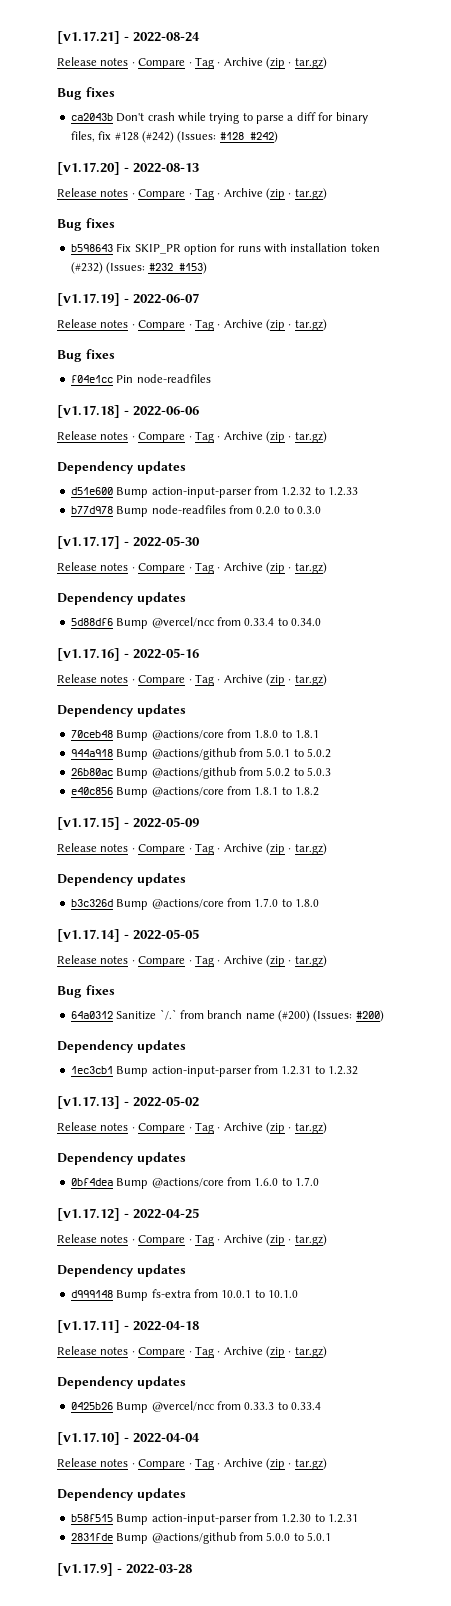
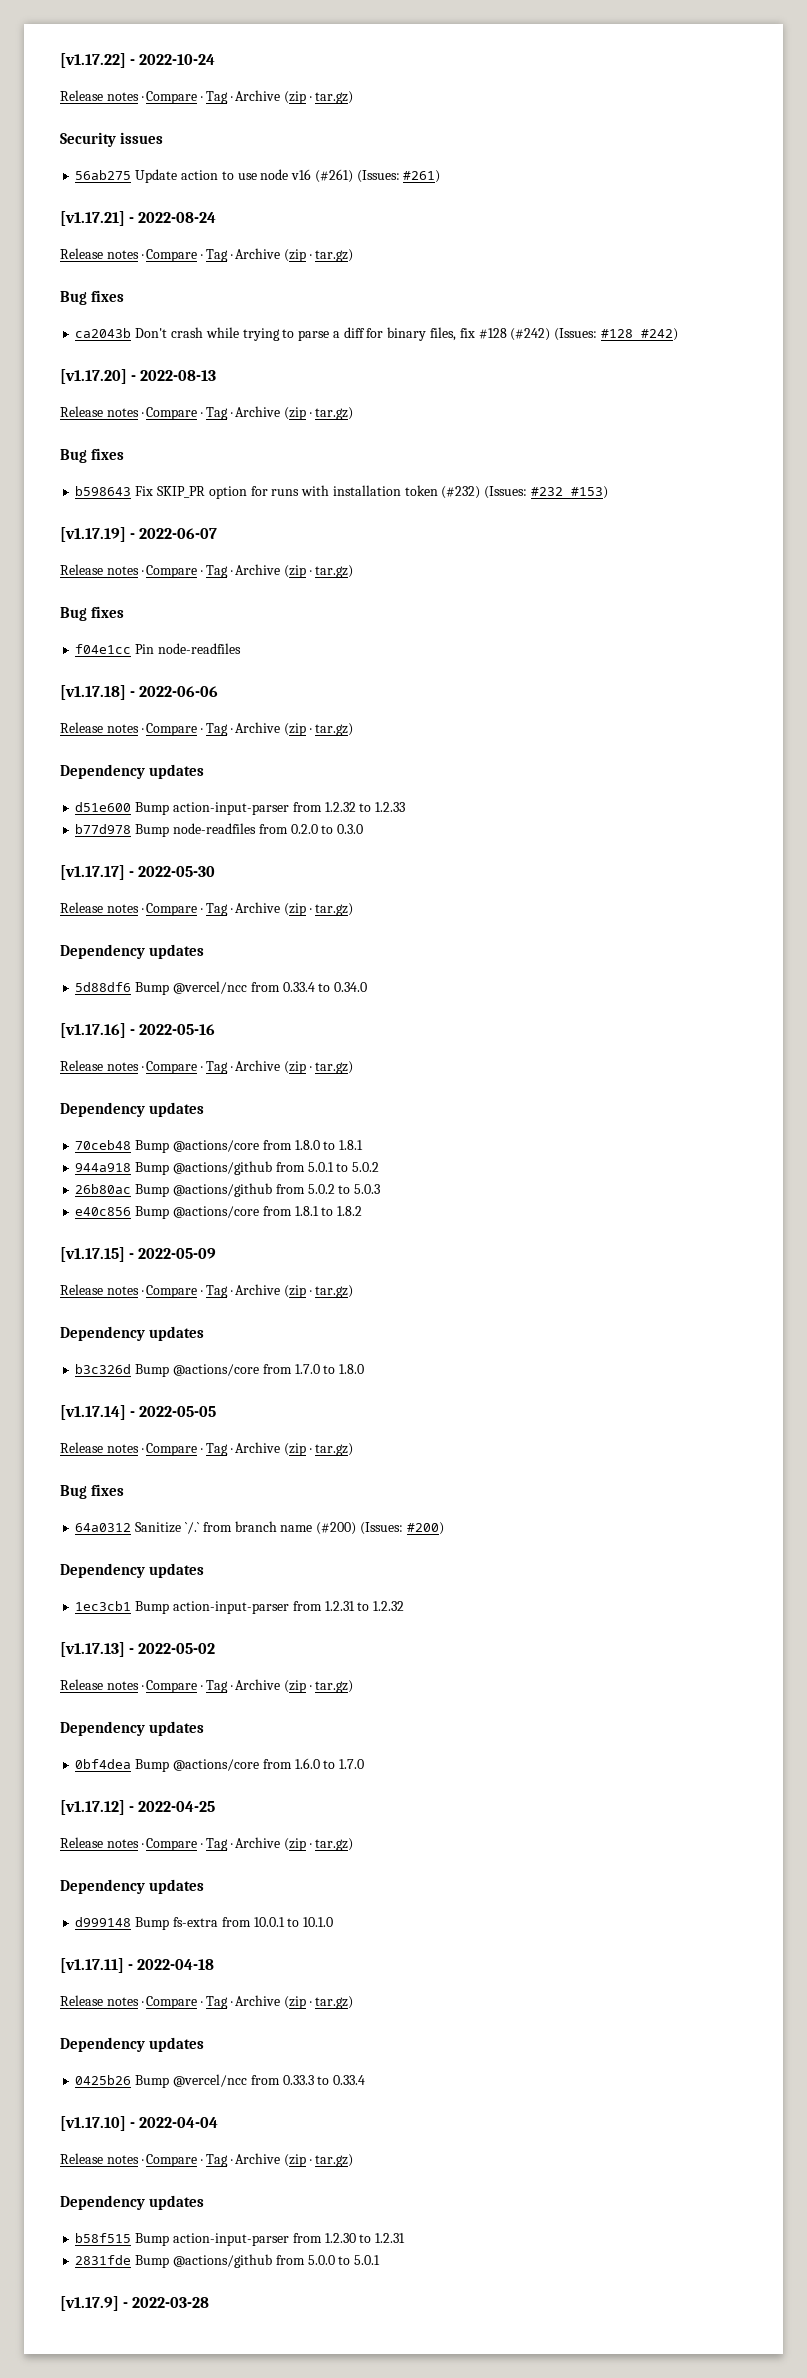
+ [v1.17.22] - 2022-10-24
+ Release notes · Compare · Tag · Archive (zip · tar.gz)
+ Security issues
+ 56ab275 Update action to use node v16 (#261) (Issues: #261)

